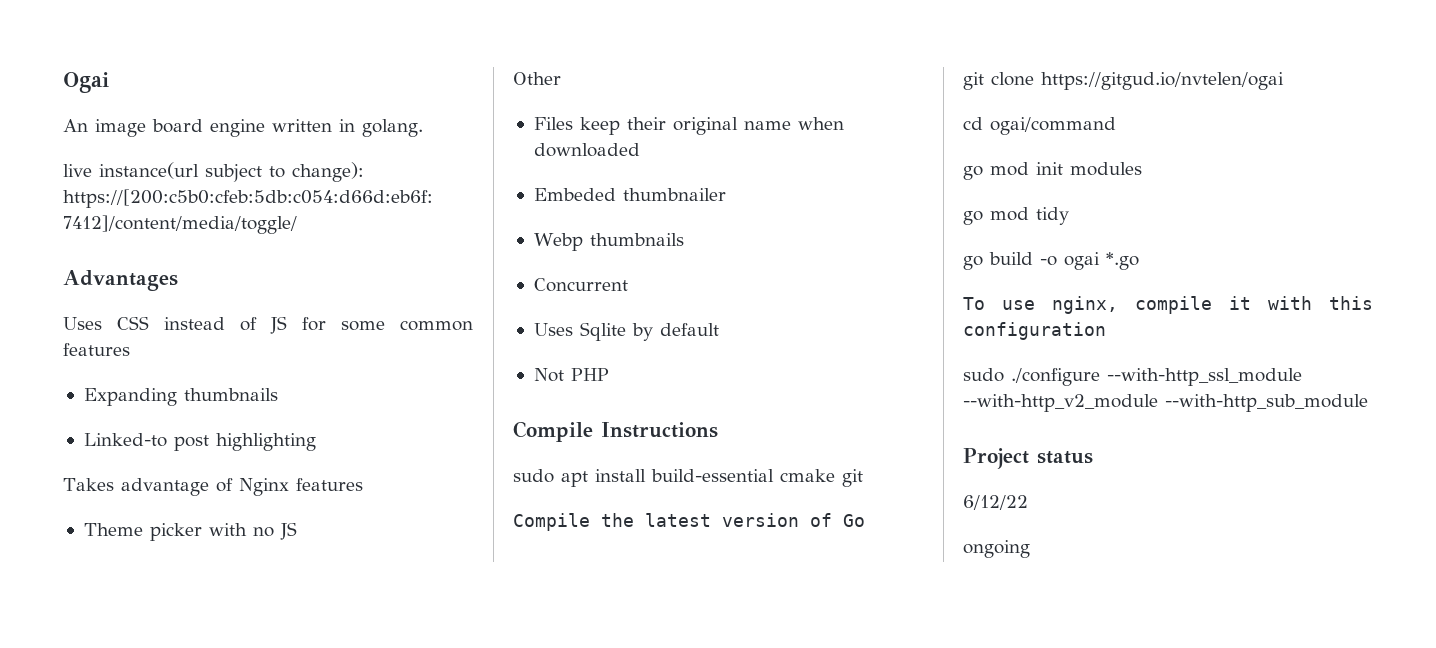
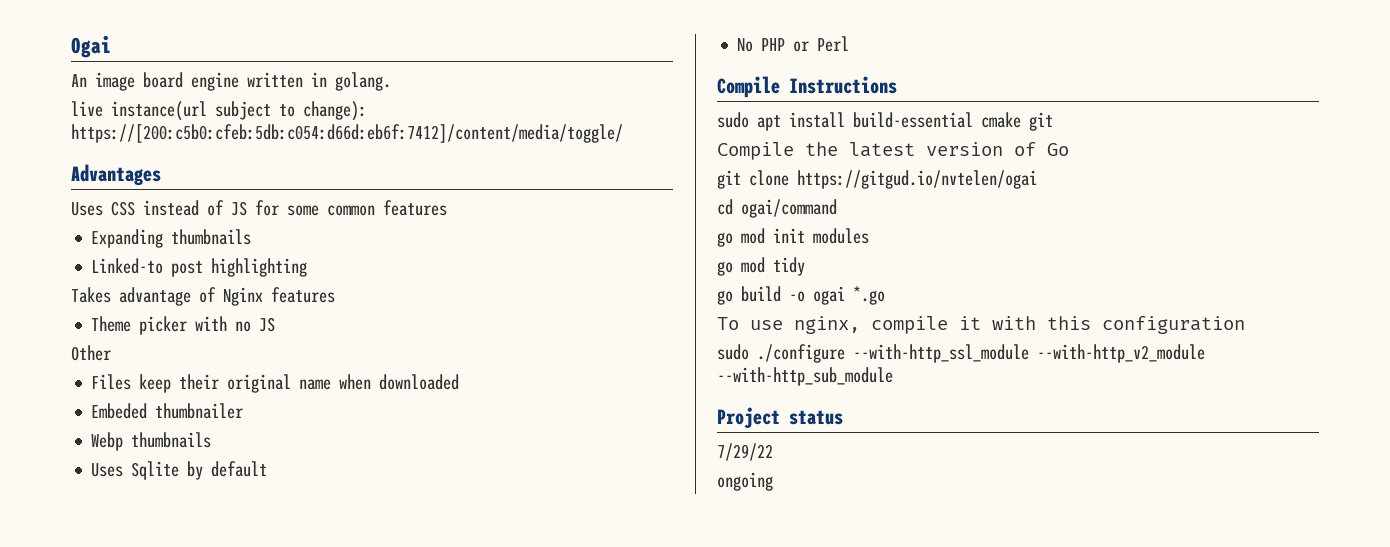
- Concurrent
- Not PHP
+ No PHP or Perl
- 6/12/22
+ 7/29/22

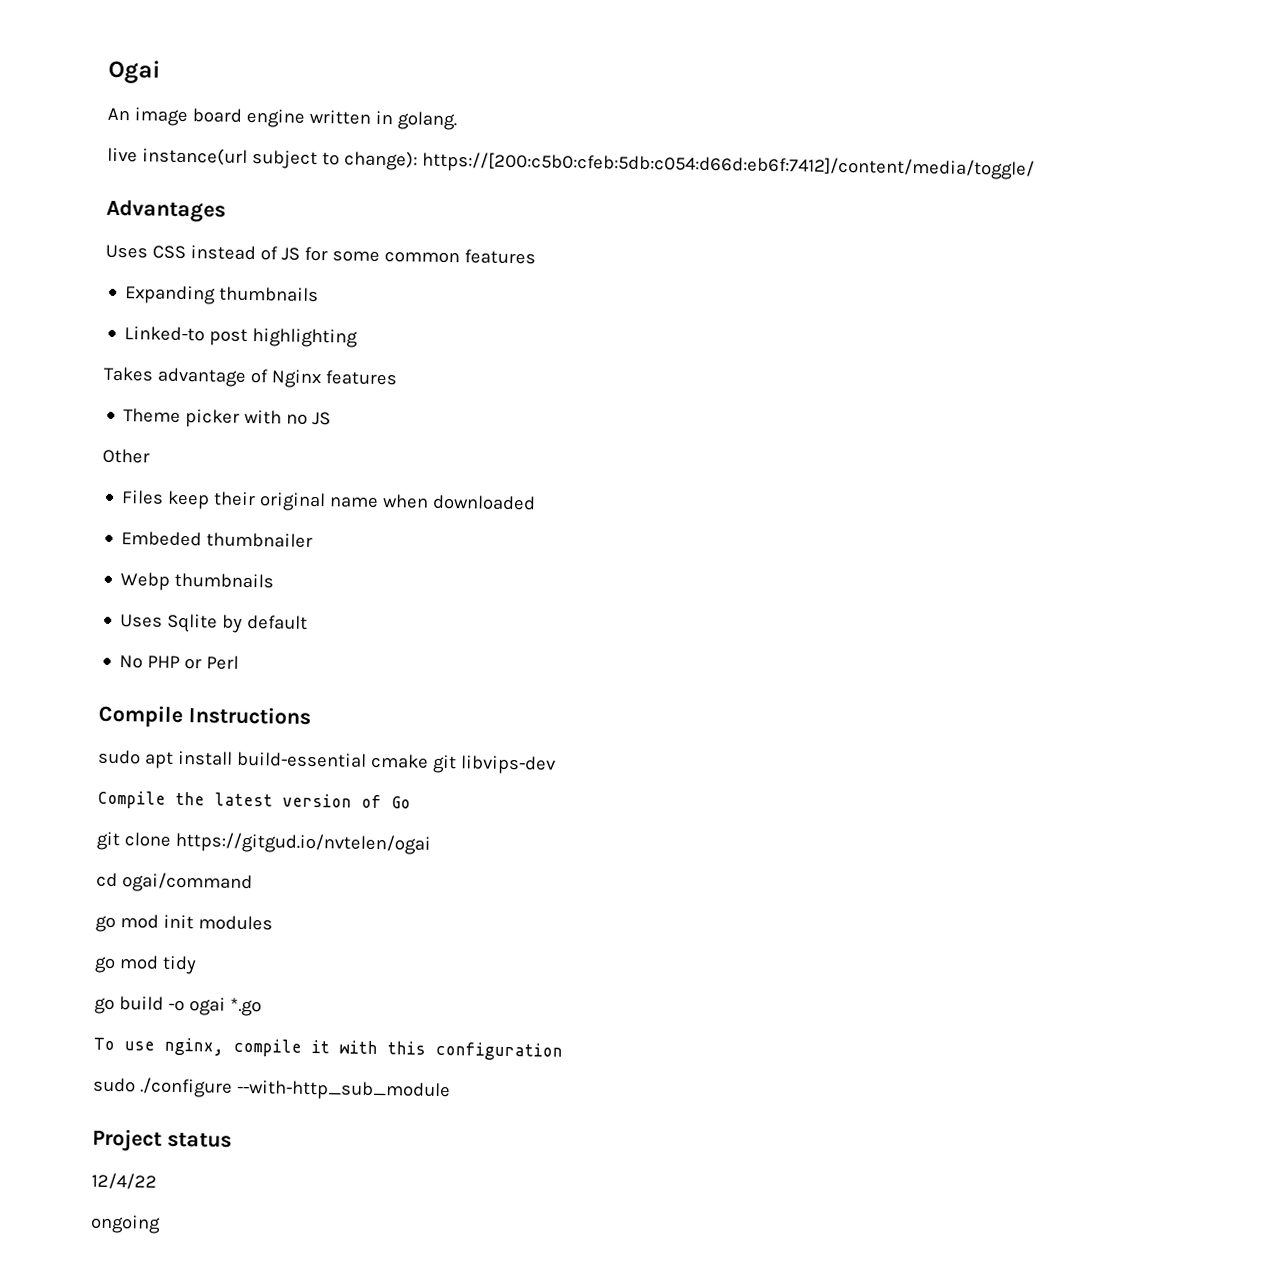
- sudo apt install build-essential cmake git
+ sudo apt install build-essential cmake git libvips-dev
- sudo ./configure --with-http_ssl_module --with-http_v2_module --with-http_sub_module
+ sudo ./configure --with-http_sub_module
- 7/29/22
+ 12/4/22

